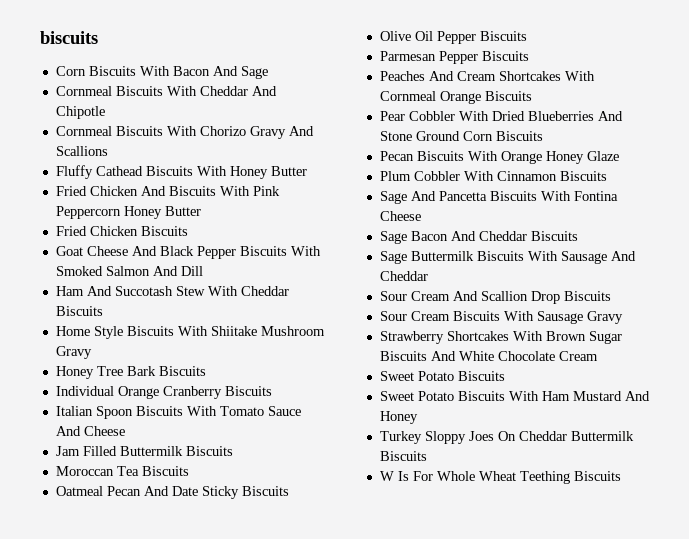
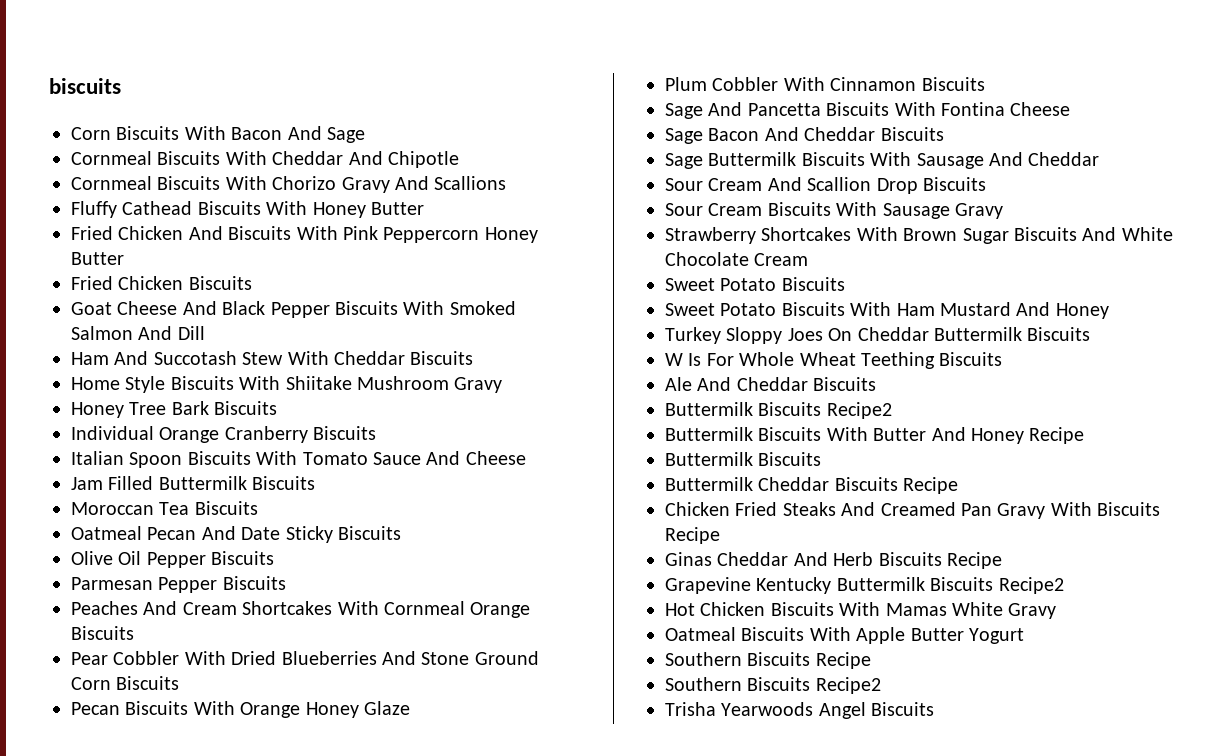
+ Ale And Cheddar Biscuits
+ Buttermilk Biscuits Recipe2
+ Buttermilk Biscuits With Butter And Honey Recipe
+ Buttermilk Biscuits
+ Buttermilk Cheddar Biscuits Recipe
+ Chicken Fried Steaks And Creamed Pan Gravy With Biscuits Recipe
+ Ginas Cheddar And Herb Biscuits Recipe
+ Grapevine Kentucky Buttermilk Biscuits Recipe2
+ Hot Chicken Biscuits With Mamas White Gravy
+ Oatmeal Biscuits With Apple Butter Yogurt
+ Southern Biscuits Recipe
+ Southern Biscuits Recipe2
+ Trisha Yearwoods Angel Biscuits

